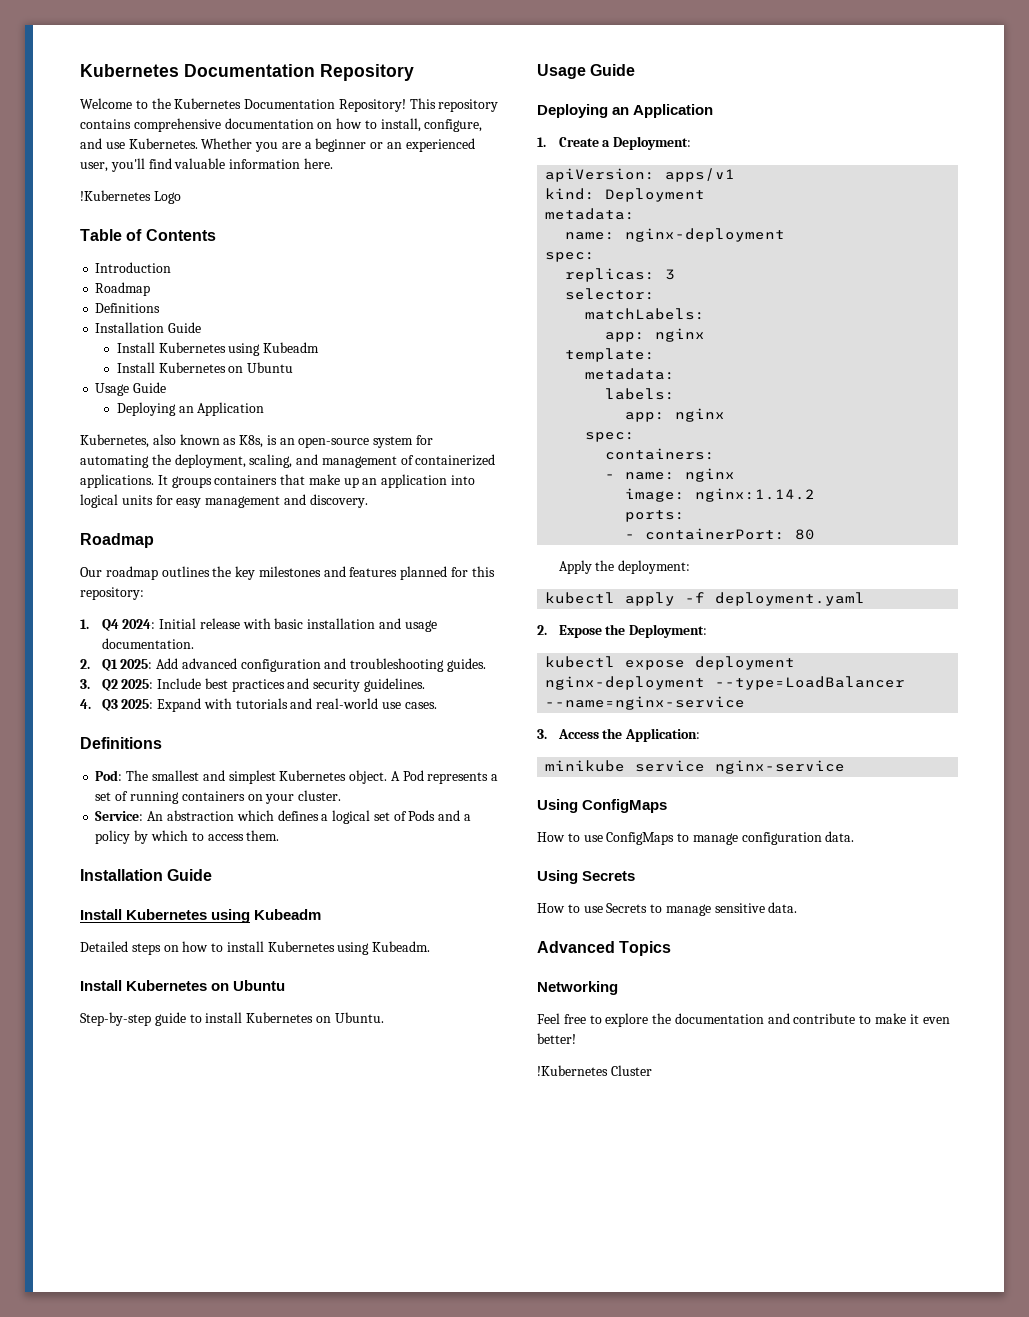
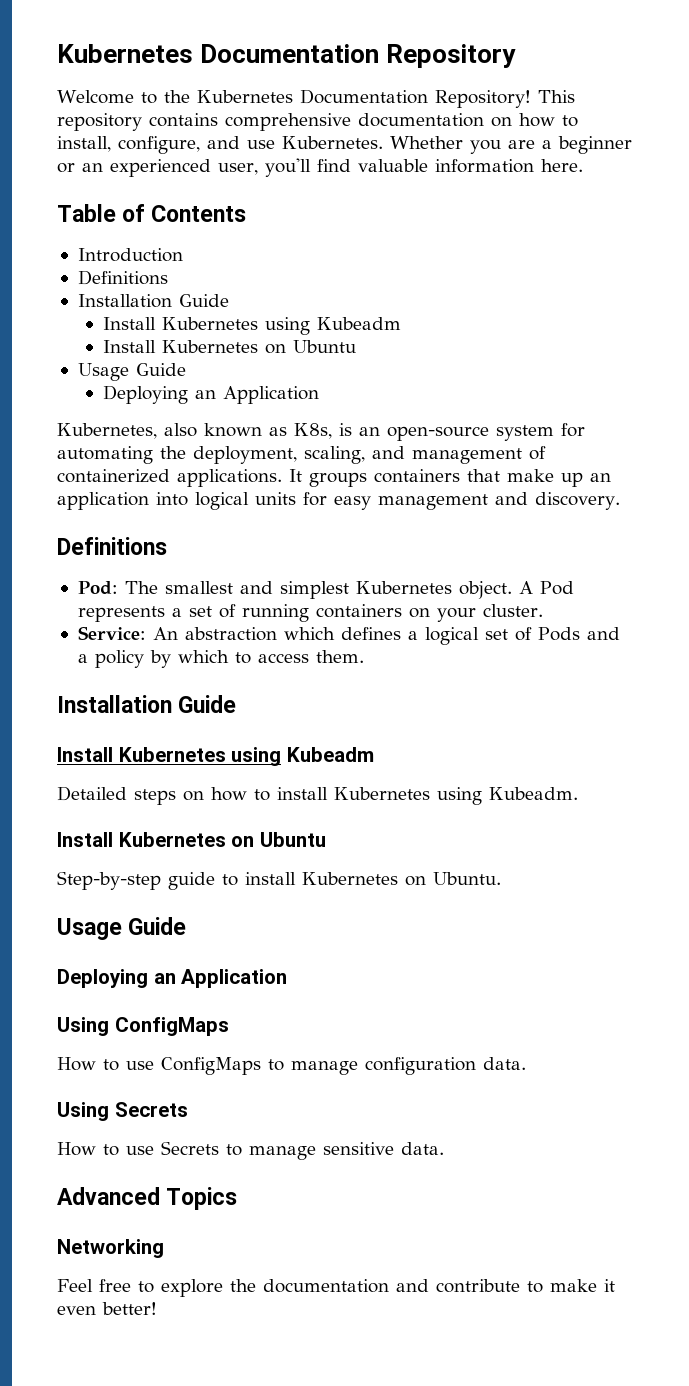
- !Kubernetes Logo
  Introduction
- Roadmap
  It groups containers that make up an application into logical units for easy management and discovery.
- Roadmap
- Our roadmap outlines the key milestones and features planned for this repository:
- 1. Q4 2024: Initial release with basic installation and usage documentation.
- 2. Q1 2025: Add advanced configuration and troubleshooting guides.
- 3. Q2 2025: Include best practices and security guidelines.
- 4. Q3 2025: Expand with tutorials and real-world use cases.
- 1. Create a Deployment:
- apiVersion: apps/v1
- kind: Deployment
- metadata:
- name: nginx-deployment
- spec:
- replicas: 3
- selector:
- matchLabels:
- app: nginx
- template:
- metadata:
- labels:
- app: nginx
- spec:
- containers:
- - name: nginx
- image: nginx:1.14.2
- ports:
- - containerPort: 80
- Apply the deployment:
- kubectl apply -f deployment.yaml
- 2. Expose the Deployment:
- kubectl expose deployment nginx-deployment --type=LoadBalancer --name=nginx-service
- 3. Access the Application:
- minikube service nginx-service
- !Kubernetes Cluster

